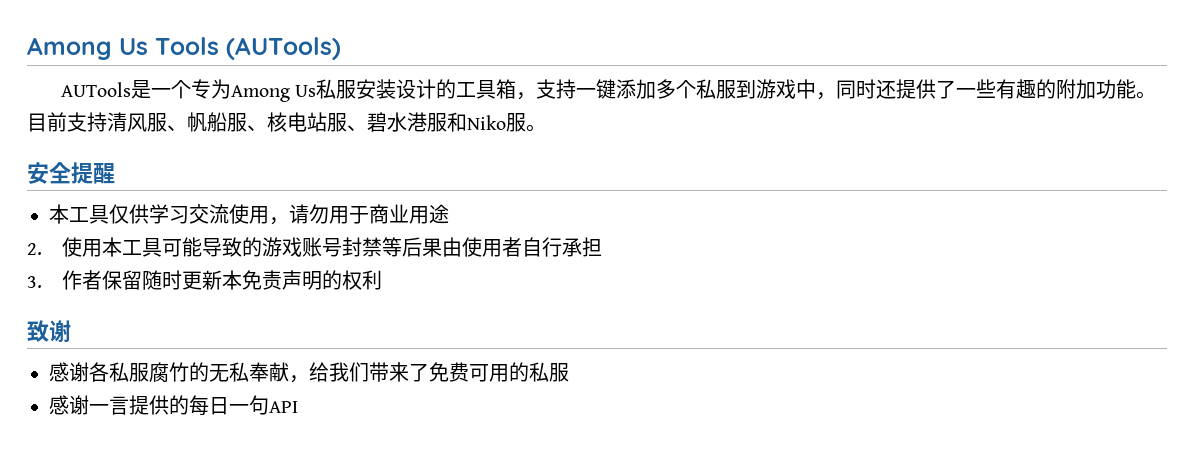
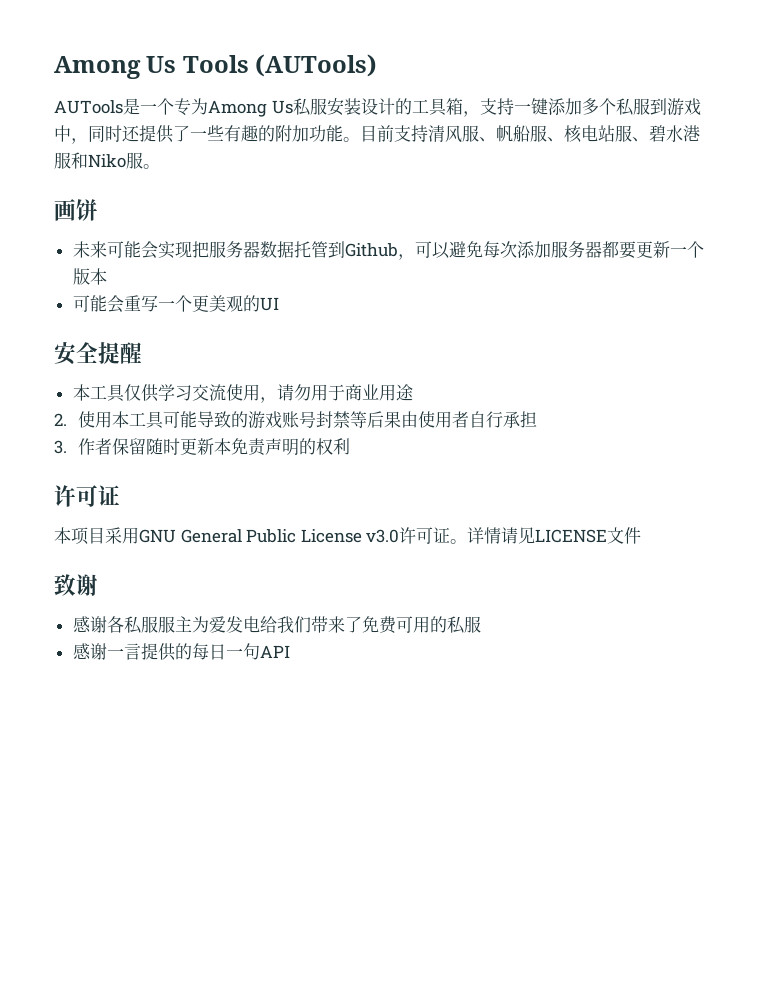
+ 画饼
+ 未来可能会实现把服务器数据托管到Github，可以避免每次添加服务器都要更新一个版本
+ 可能会重写一个更美观的UI
  3.作者保留随时更新本免责声明的权利
+ 许可证
+ 本项目采用GNU General Public License v3.0许可证。详情请见LICENSE文件
- 感谢各私服腐竹的无私奉献，给我们带来了免费可用的私服
+ 感谢各私服服主为爱发电给我们带来了免费可用的私服

